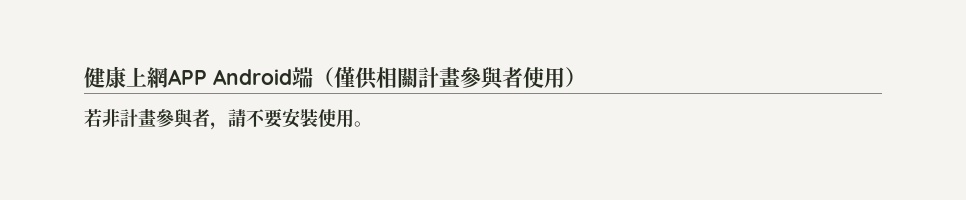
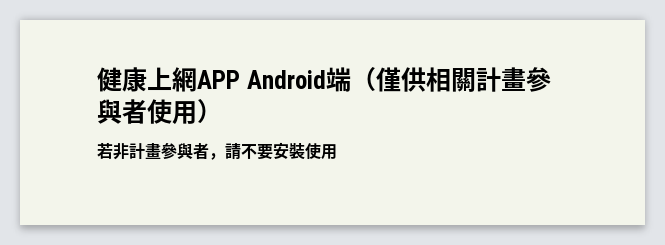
- 若非計畫參與者，請不要安裝使用。
+ 若非計畫參與者，請不要安裝使用

